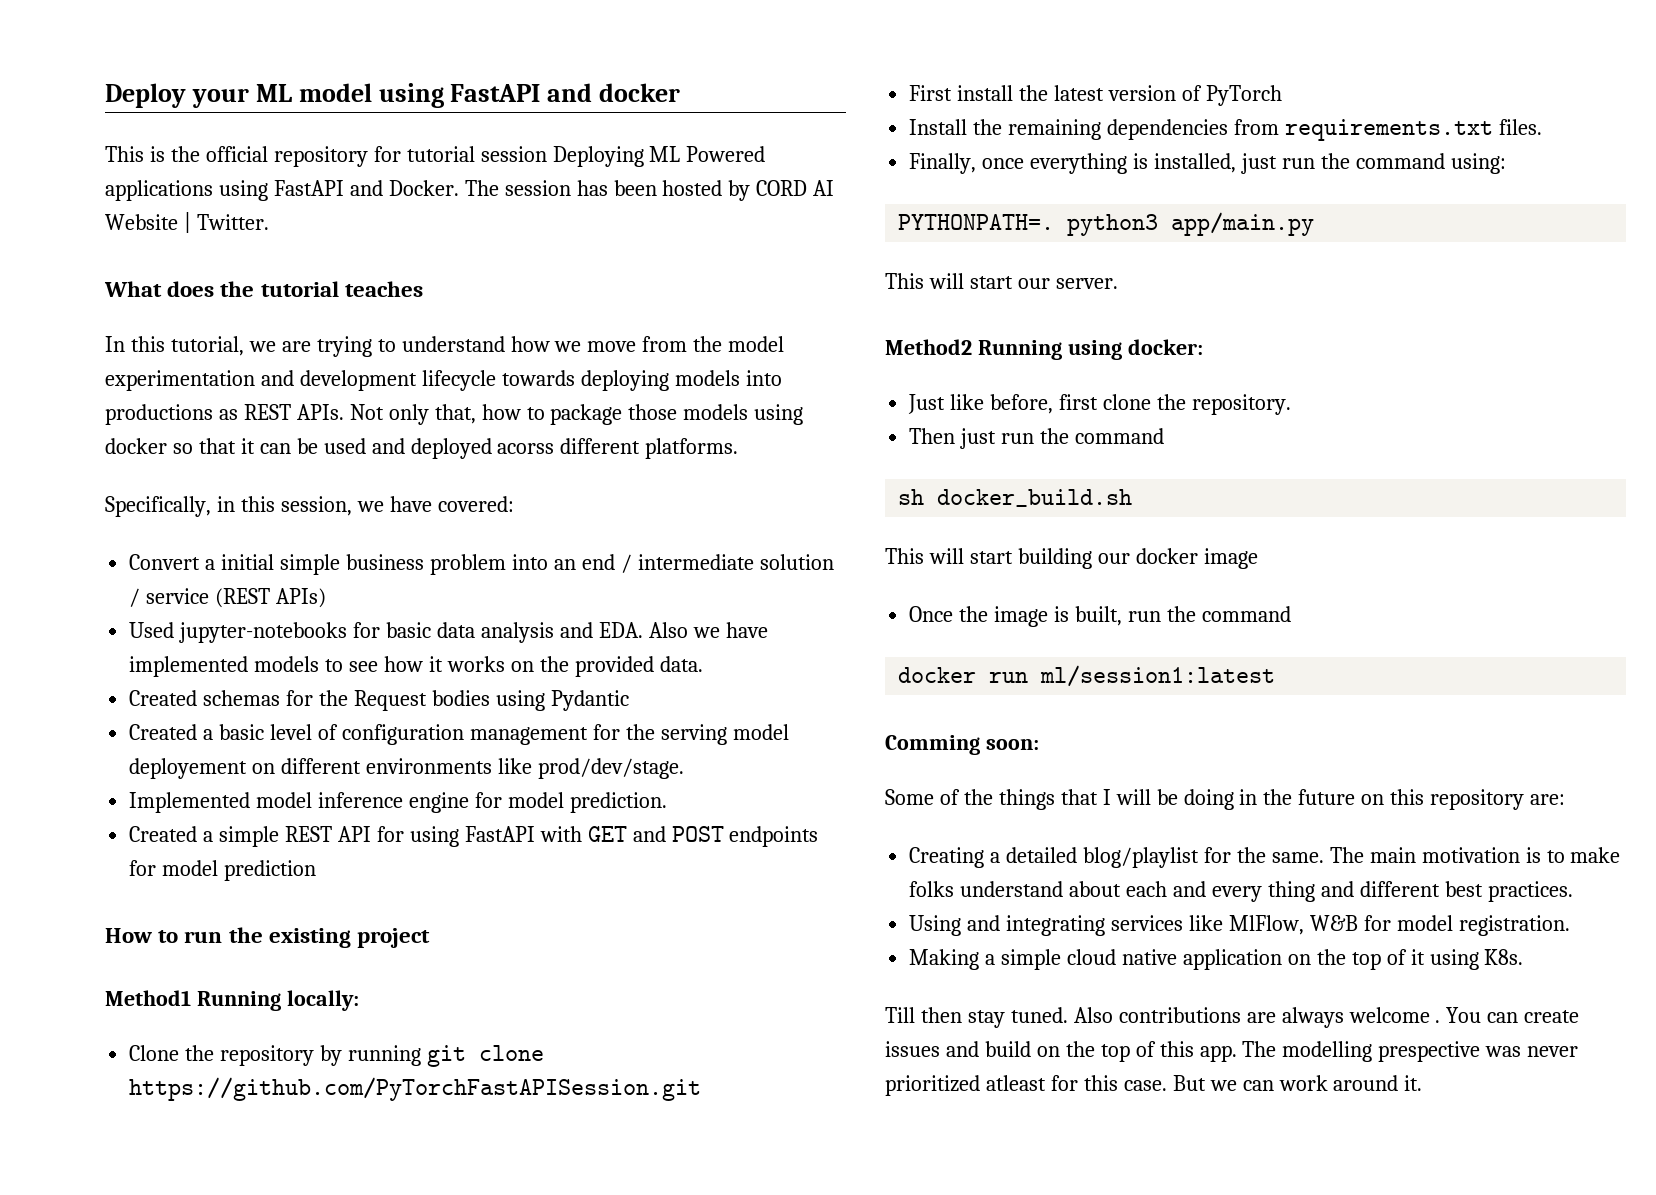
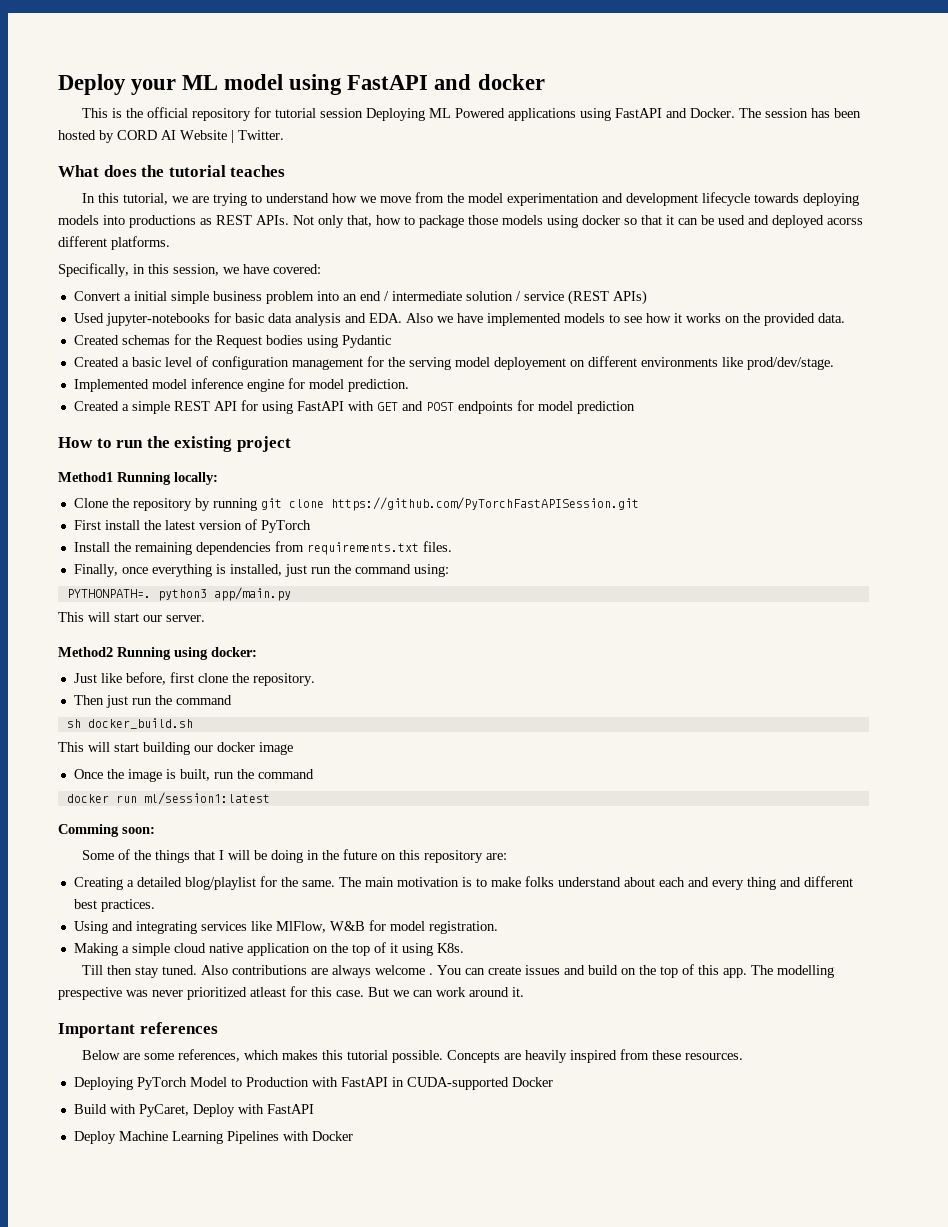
+ Important references
+ Below are some references, which makes this tutorial possible. Concepts are heavily inspired from these resources.
+ Deploying PyTorch Model to Production with FastAPI in CUDA-supported Docker
+ Build with PyCaret, Deploy with FastAPI
+ Deploy Machine Learning Pipelines with Docker

